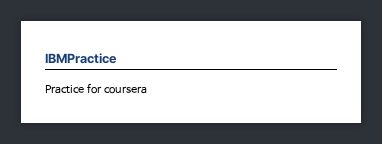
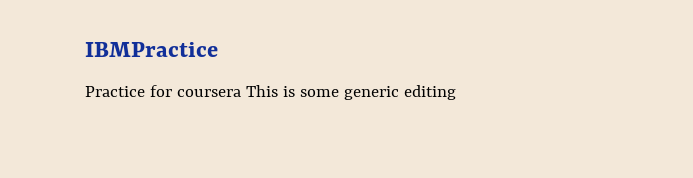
- Practice for coursera
+ Practice for coursera This is some generic editing

